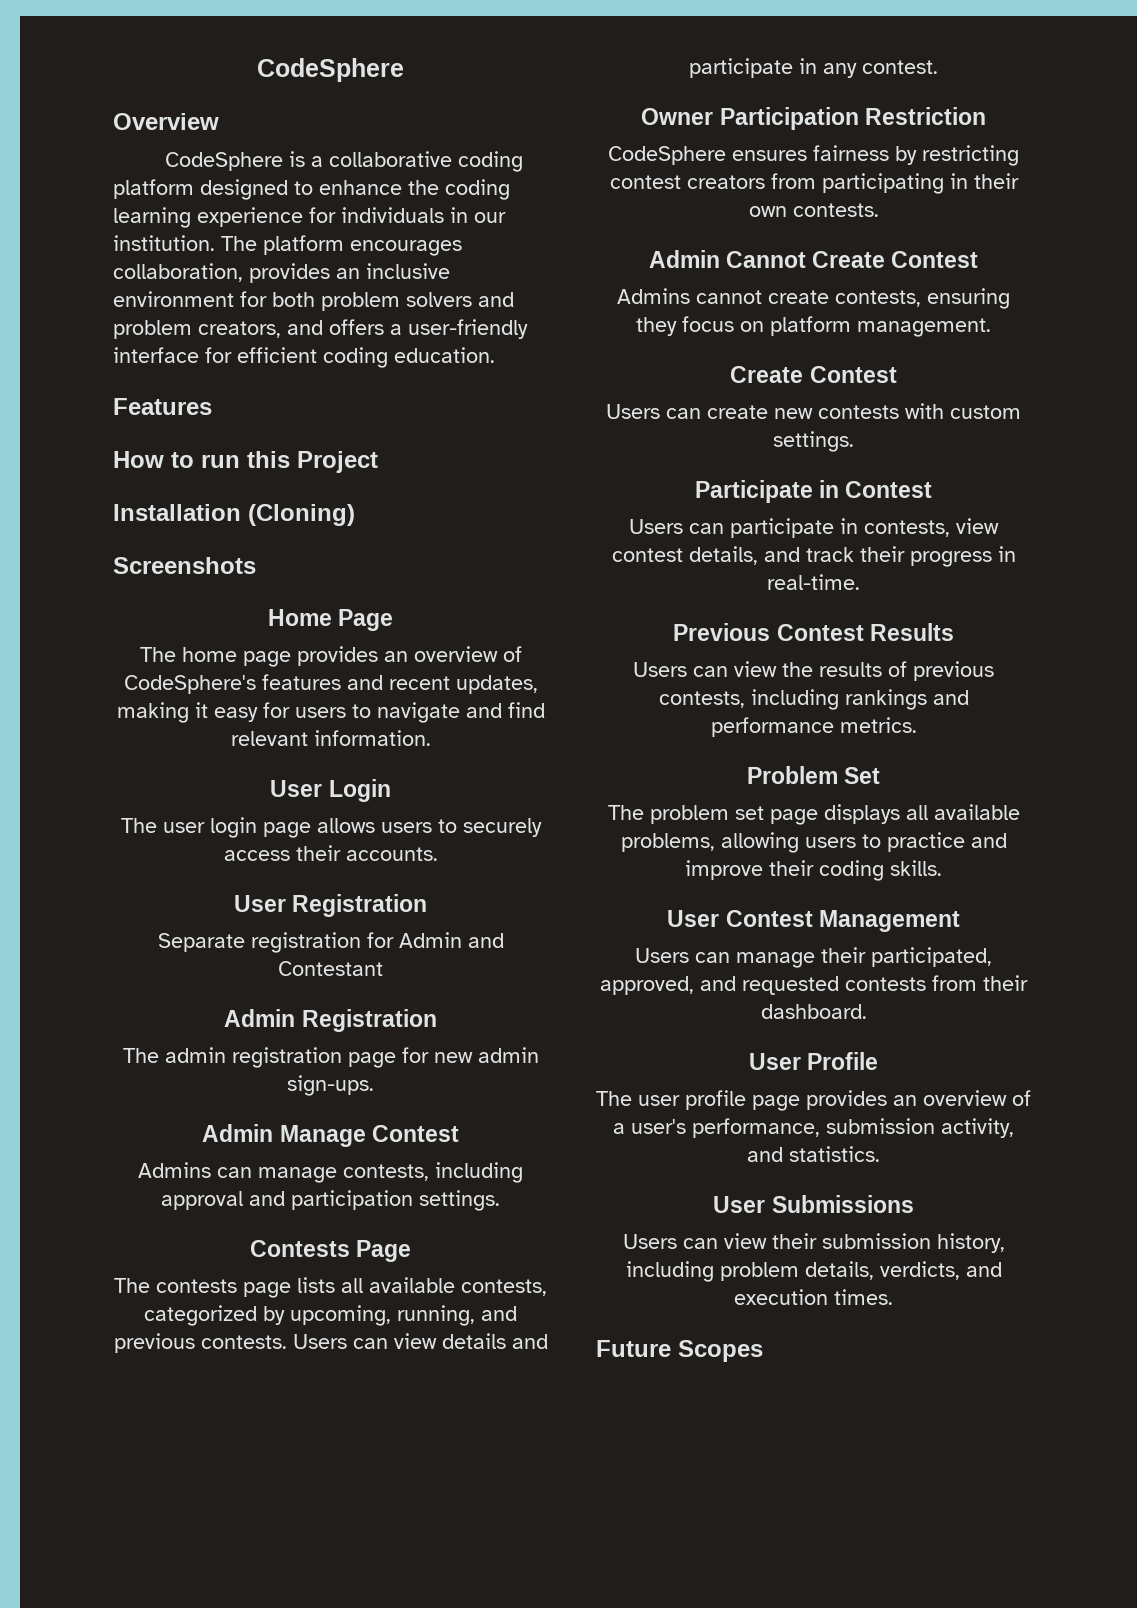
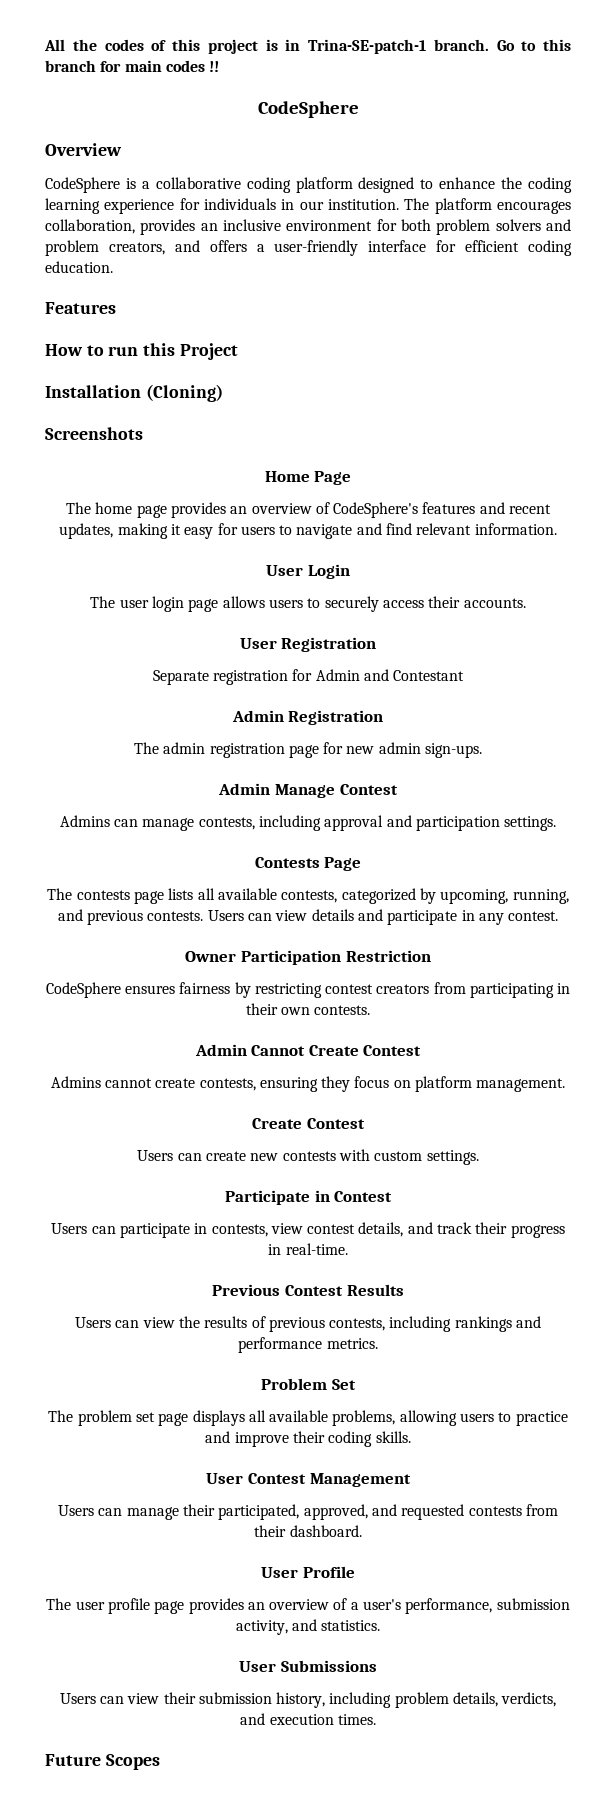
+ All the codes of this project is in Trina-SE-patch-1 branch. Go to this branch for main codes !!

